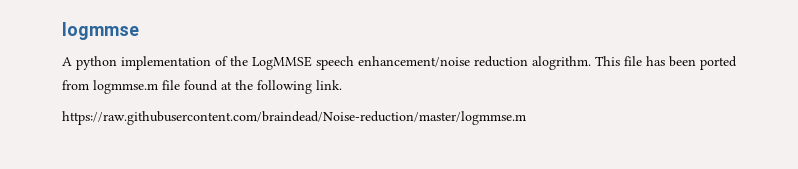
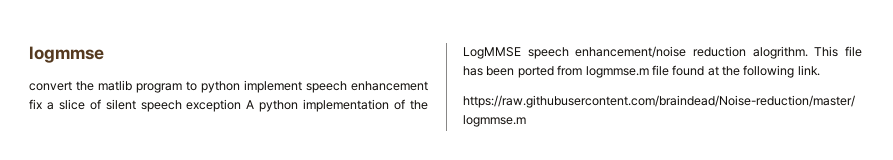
- A python implementation of the LogMMSE speech enhancement/noise reduction alogrithm.
+ convert the matlib program to python implement speech enhancement fix a slice of silent speech exception A python implementation of the LogMMSE speech enhancement/noise reduction alogrithm.

